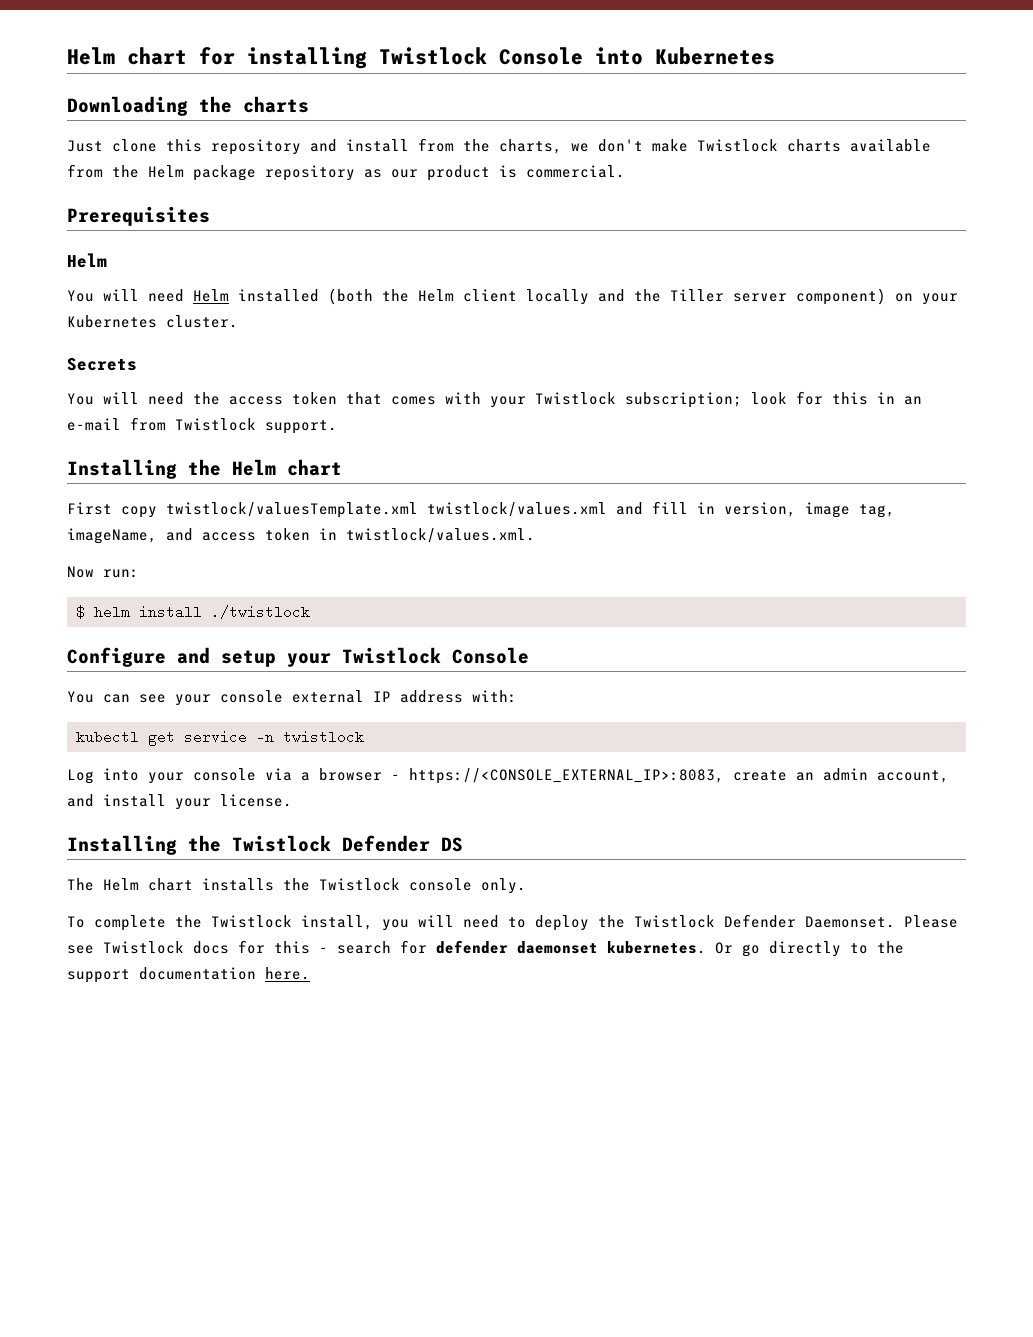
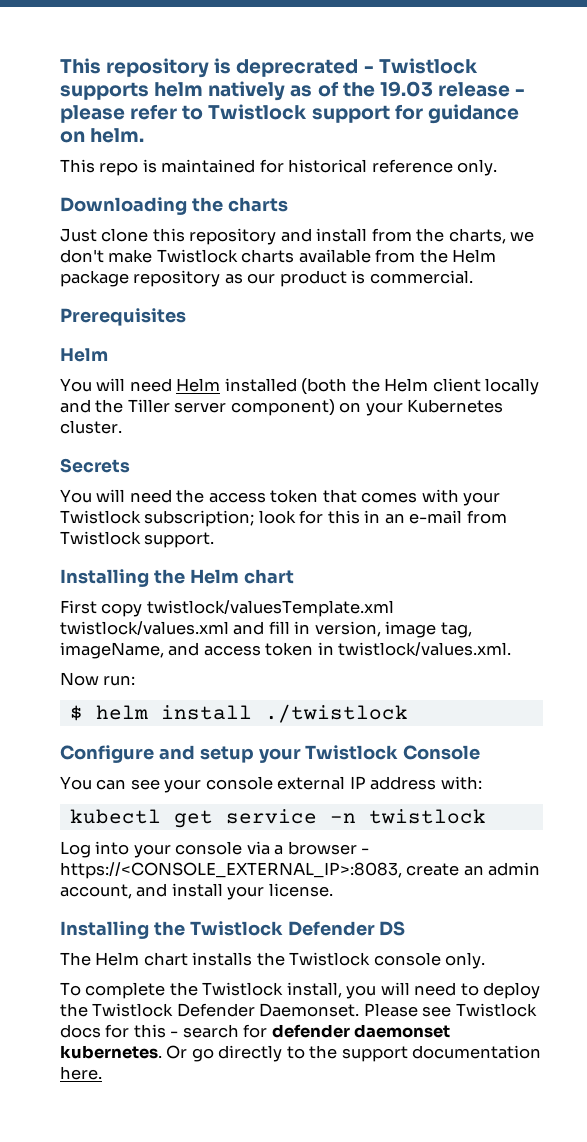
- Helm chart for installing Twistlock Console into Kubernetes
+ This repository is deprecrated - Twistlock supports helm natively as of the 19.03 release - please refer to Twistlock support for guidance on helm.
+ This repo is maintained for historical reference only.

